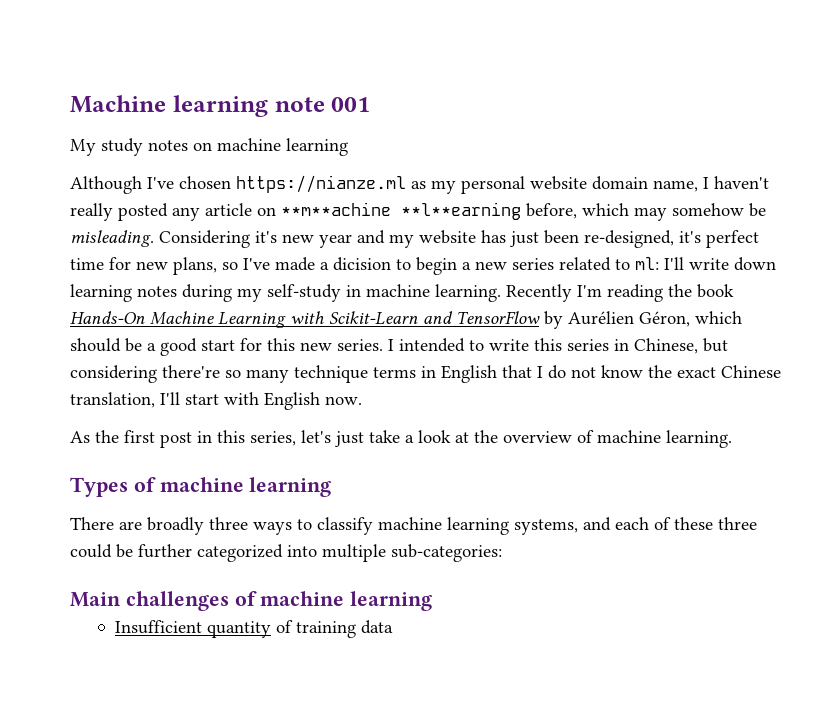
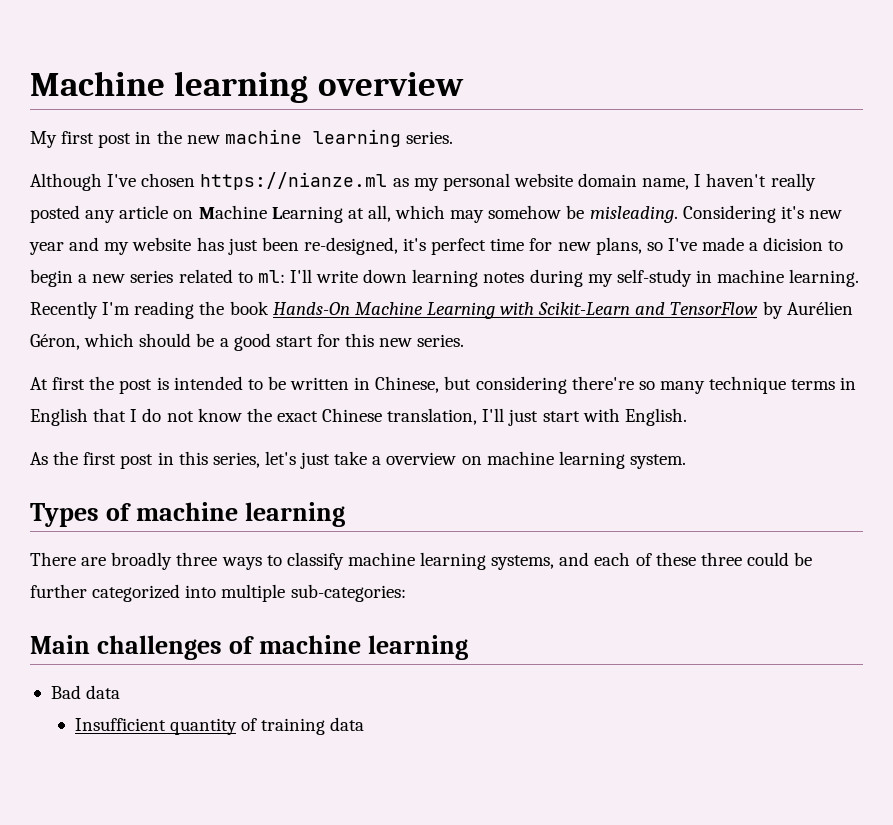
- Machine learning note 001
+ Machine learning overview
- My study notes on machine learning
+ My first post in the new machine learning series.
- Although I've chosen https://nianze.ml as my personal website domain name, I haven't really posted any article on **m**achine **l**earning before, which may somehow be misleading.
+ Although I've chosen https://nianze.ml as my personal website domain name, I haven't really posted any article on Machine Learning at all, which may somehow be misleading.
- Recently I'm reading the book Hands-On Machine Learning with Scikit-Learn and TensorFlow by Aurélien Géron, which should be a good start for this new series. I intended to write this series in Chinese, but considering there're so many technique terms in English that I do not know the exact Chinese translation, I'll start with English now.
+ Recently I'm reading the book Hands-On Machine Learning with Scikit-Learn and TensorFlow by Aurélien Géron, which should be a good start for this new series.
+ At first the post is intended to be written in Chinese, but considering there're so many technique terms in English that I do not know the exact Chinese translation, I'll just start with English.
- As the first post in this series, let's just take a look at the overview of machine learning.
+ As the first post in this series, let's just take a overview on machine learning system.
+ Bad data

